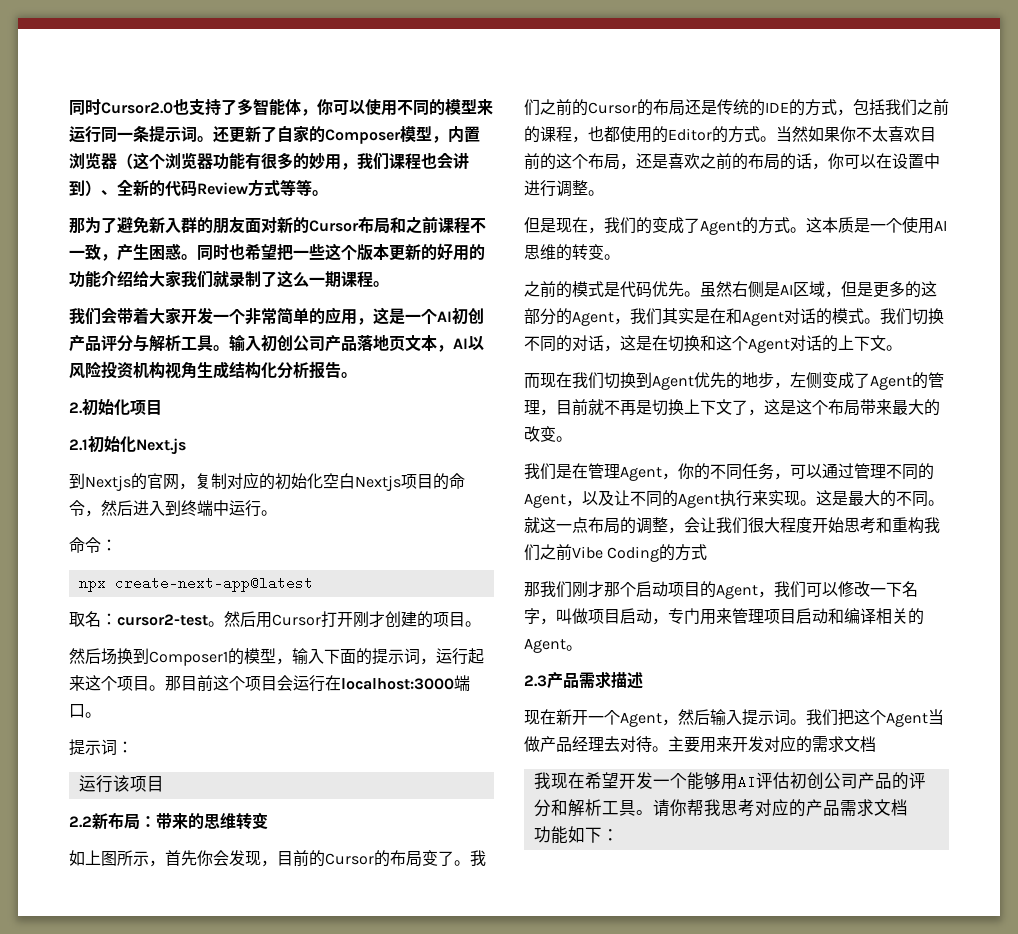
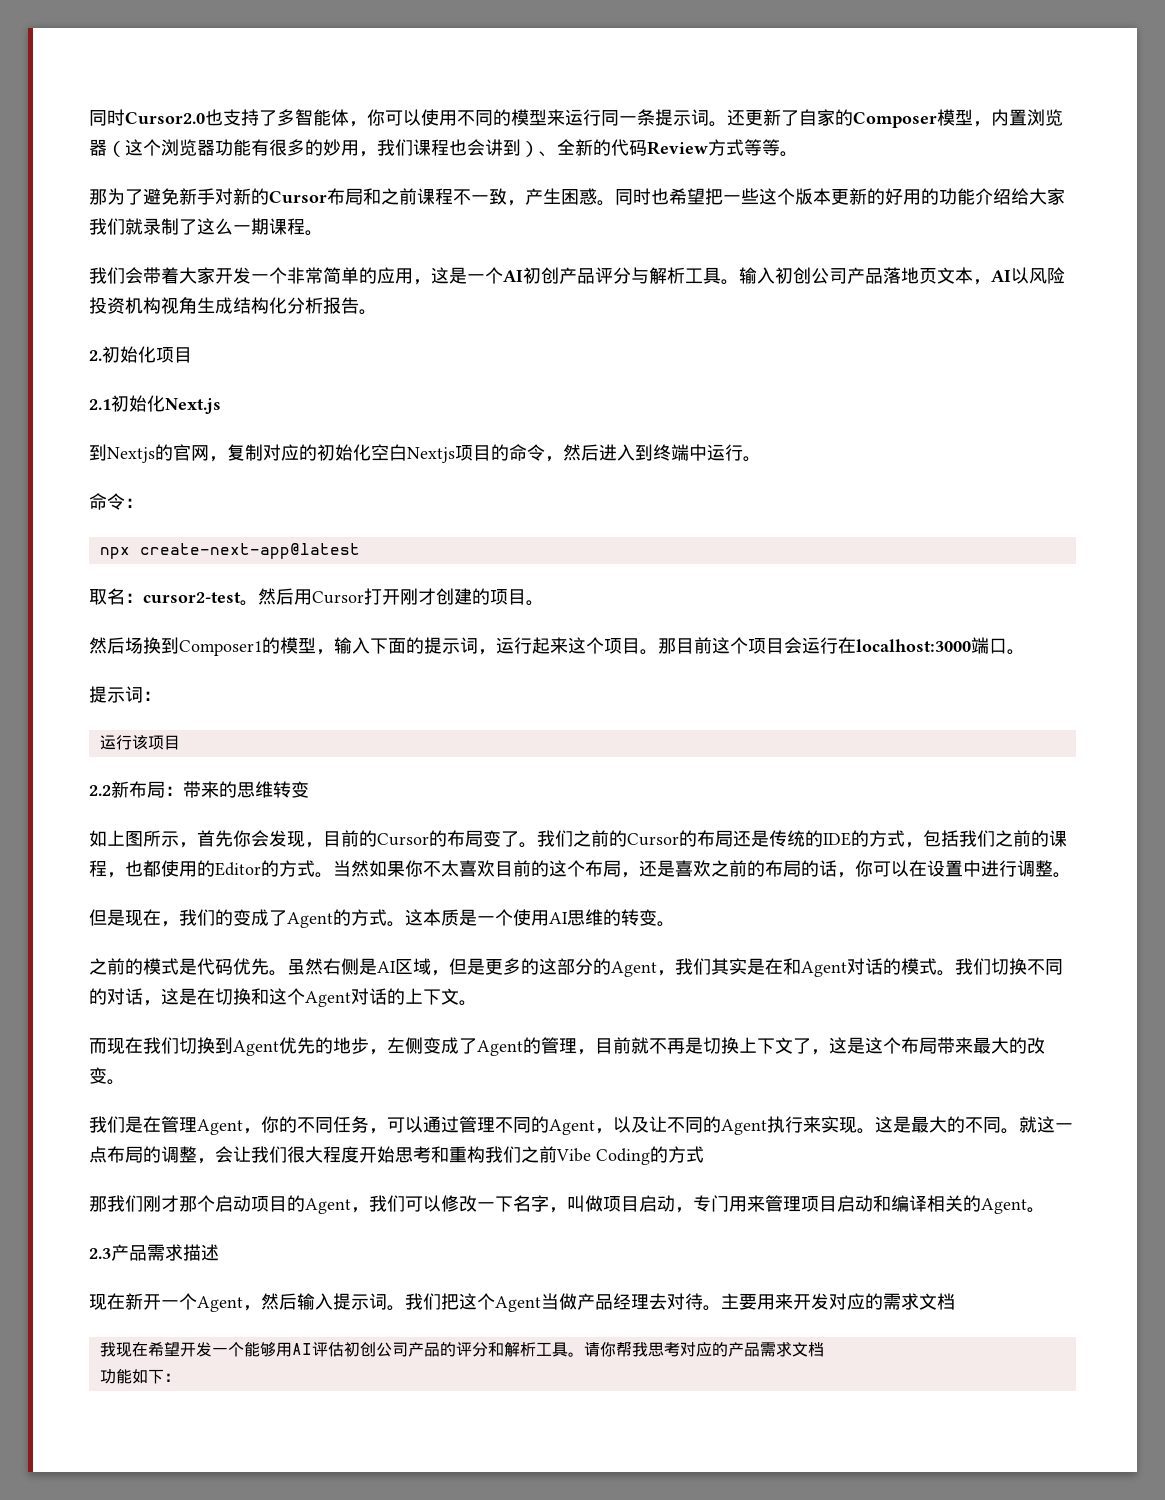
- 那为了避免新入群的朋友面对新的Cursor布局和之前课程不一致，产生困惑。
+ 那为了避免新手对新的Cursor布局和之前课程不一致，产生困惑。

